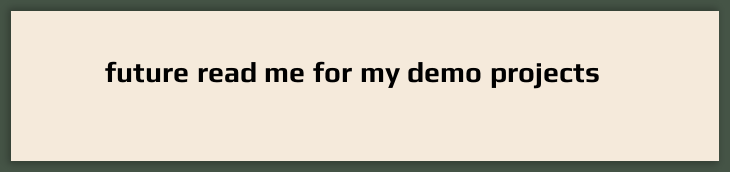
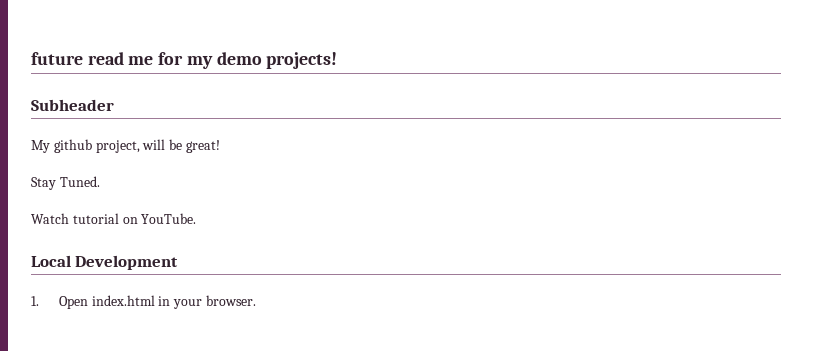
- future read me for my demo projects
+ future read me for my demo projects!
+ Subheader
+ My github project, will be great!
+ Stay Tuned.
+ Watch tutorial on YouTube.
+ Local Development
+ 1. Open index.html in your browser.

